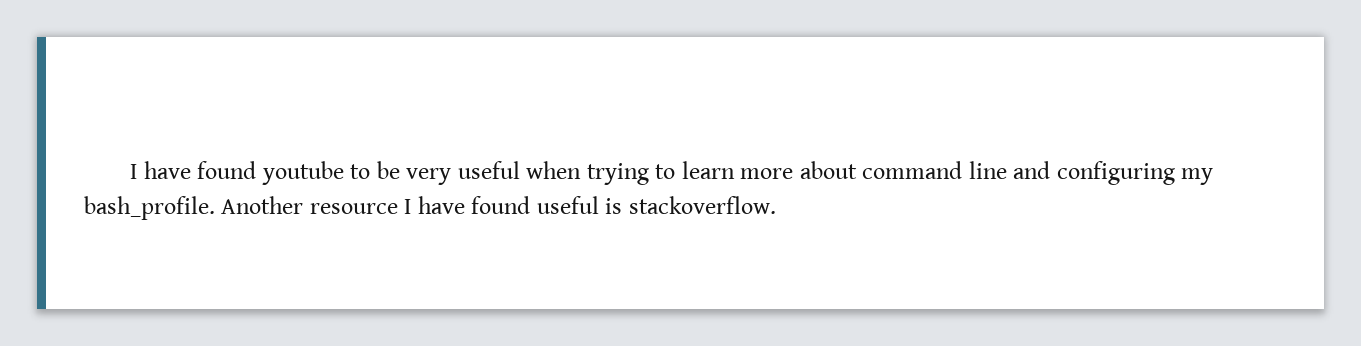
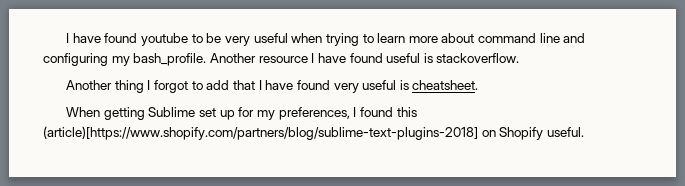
+ Another thing I forgot to add that I have found very useful is cheatsheet.
+ When getting Sublime set up for my preferences, I found this (article)[https://www.shopify.com/partners/blog/sublime-text-plugins-2018] on Shopify useful.

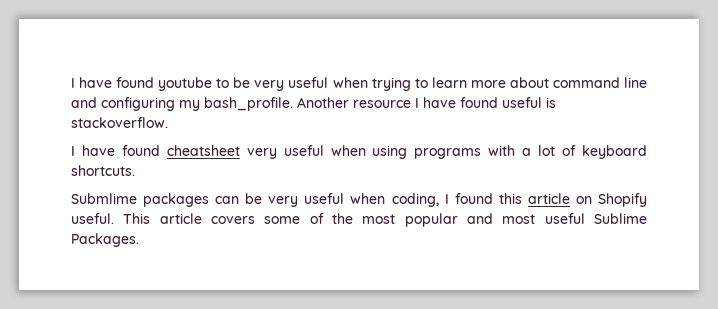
- Another thing I forgot to add that I have found very useful is cheatsheet.
- When getting Sublime set up for my preferences, I found this (article)[https://www.shopify.com/partners/blog/sublime-text-plugins-2018] on Shopify useful.
+ I have found cheatsheet very useful when using programs with a lot of keyboard shortcuts.
+ Submlime packages can be very useful when coding, I found this article on Shopify useful.
+ This article covers some of the most popular and most useful Sublime Packages.

